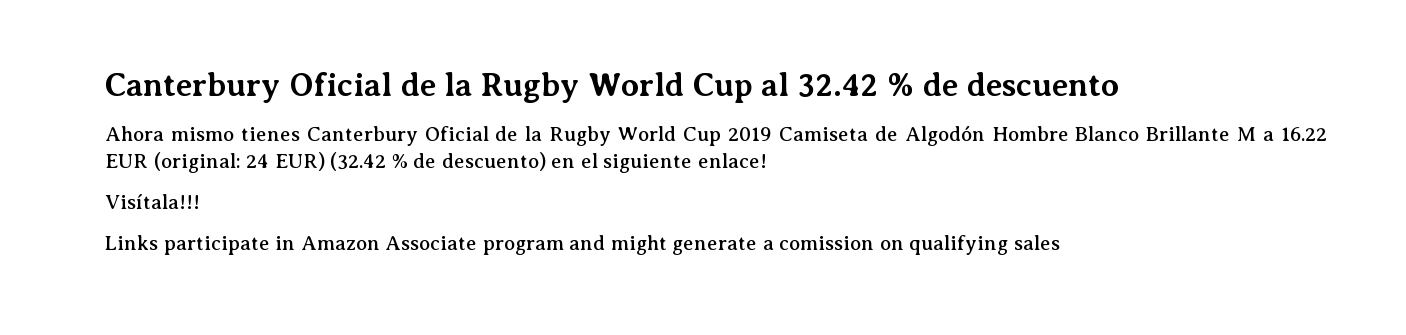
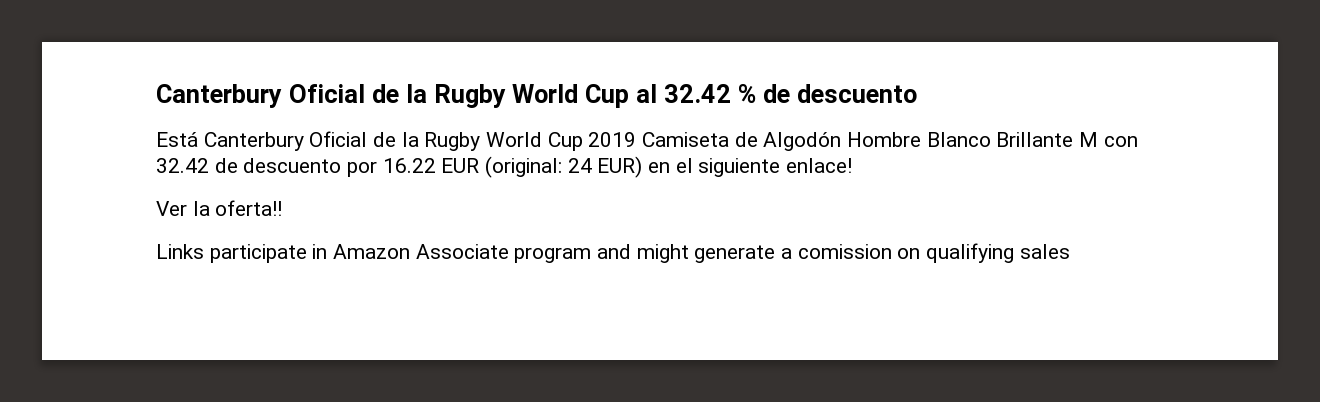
- Ahora mismo tienes Canterbury Oficial de la Rugby World Cup 2019 Camiseta de Algodón Hombre Blanco Brillante M a 16.22 EUR (original: 24 EUR) (32.42 % de descuento) en el siguiente enlace!
+ Está Canterbury Oficial de la Rugby World Cup 2019 Camiseta de Algodón Hombre Blanco Brillante M con 32.42 de descuento por 16.22 EUR (original: 24 EUR) en el siguiente enlace!
- Visítala!!!
+ Ver la oferta!!

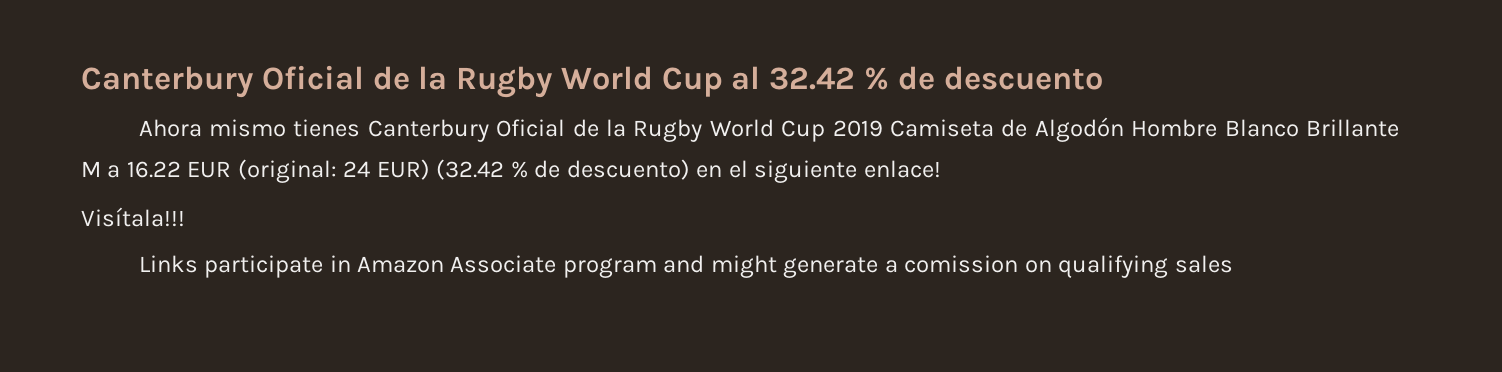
- Está Canterbury Oficial de la Rugby World Cup 2019 Camiseta de Algodón Hombre Blanco Brillante M con 32.42 de descuento por 16.22 EUR (original: 24 EUR) en el siguiente enlace!
+ Ahora mismo tienes Canterbury Oficial de la Rugby World Cup 2019 Camiseta de Algodón Hombre Blanco Brillante M a 16.22 EUR (original: 24 EUR) (32.42 % de descuento) en el siguiente enlace!
- Ver la oferta!!
+ Visítala!!!

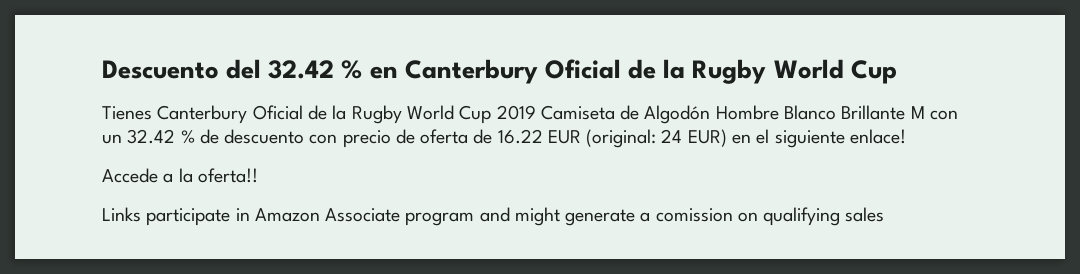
- Canterbury Oficial de la Rugby World Cup al 32.42 % de descuento
- Ahora mismo tienes Canterbury Oficial de la Rugby World Cup 2019 Camiseta de Algodón Hombre Blanco Brillante M a 16.22 EUR (original: 24 EUR) (32.42 % de descuento) en el siguiente enlace!
+ Descuento del 32.42 % en Canterbury Oficial de la Rugby World Cup
+ Tienes Canterbury Oficial de la Rugby World Cup 2019 Camiseta de Algodón Hombre Blanco Brillante M con un 32.42 % de descuento con precio de oferta de 16.22 EUR (original: 24 EUR) en el siguiente enlace!
- Visítala!!!
+ Accede a la oferta!!

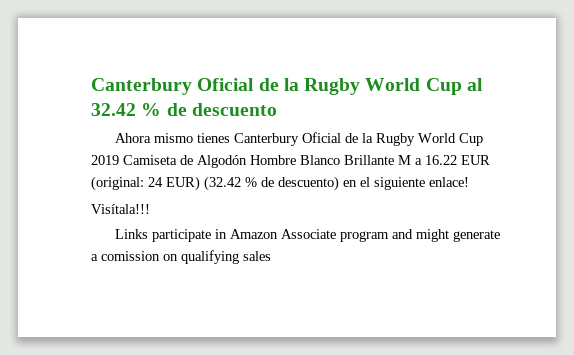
- Descuento del 32.42 % en Canterbury Oficial de la Rugby World Cup
- Tienes Canterbury Oficial de la Rugby World Cup 2019 Camiseta de Algodón Hombre Blanco Brillante M con un 32.42 % de descuento con precio de oferta de 16.22 EUR (original: 24 EUR) en el siguiente enlace!
+ Canterbury Oficial de la Rugby World Cup al 32.42 % de descuento
+ Ahora mismo tienes Canterbury Oficial de la Rugby World Cup 2019 Camiseta de Algodón Hombre Blanco Brillante M a 16.22 EUR (original: 24 EUR) (32.42 % de descuento) en el siguiente enlace!
- Accede a la oferta!!
+ Visítala!!!

